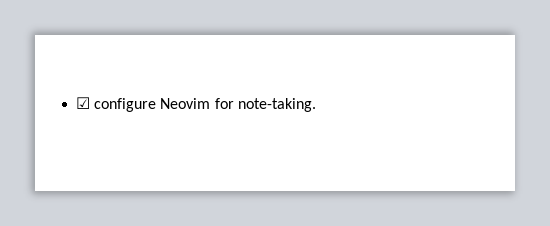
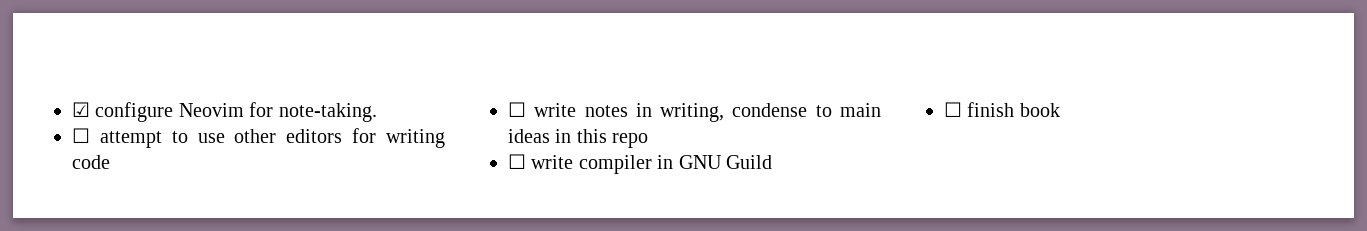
+ ☐ attempt to use other editors for writing code
+ ☐ write notes in writing, condense to main ideas in this repo
+ ☐ write compiler in GNU Guild
+ ☐ finish book

